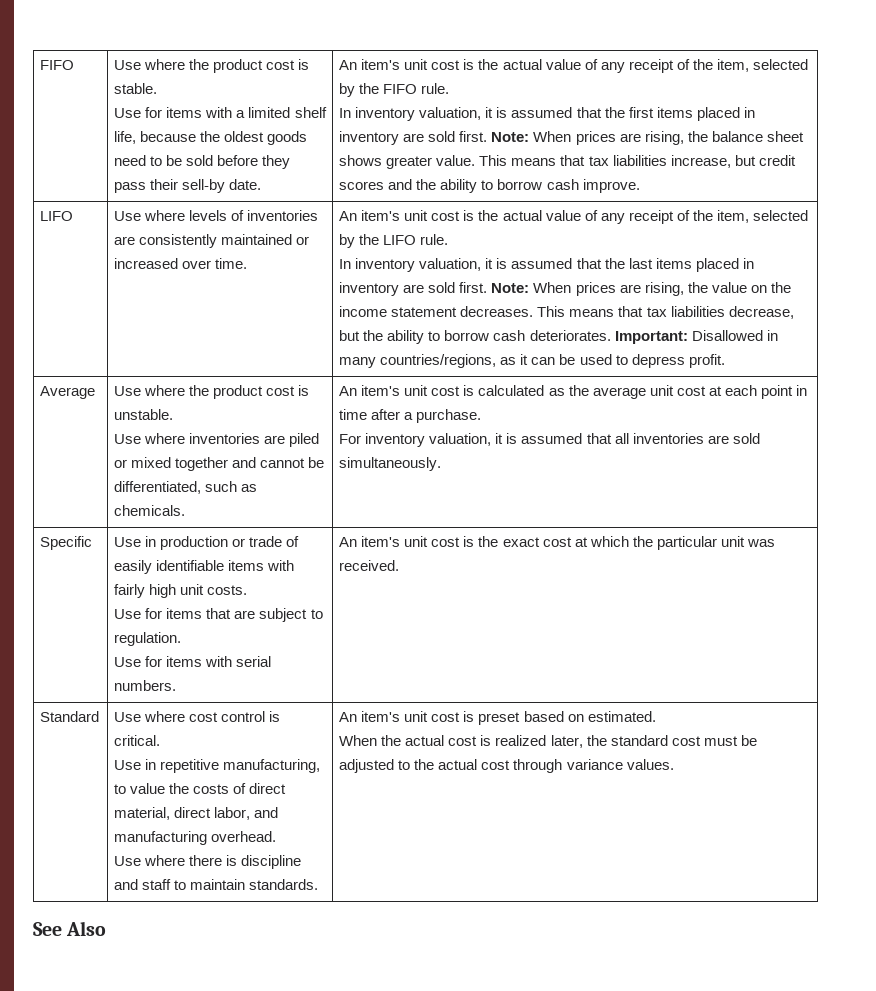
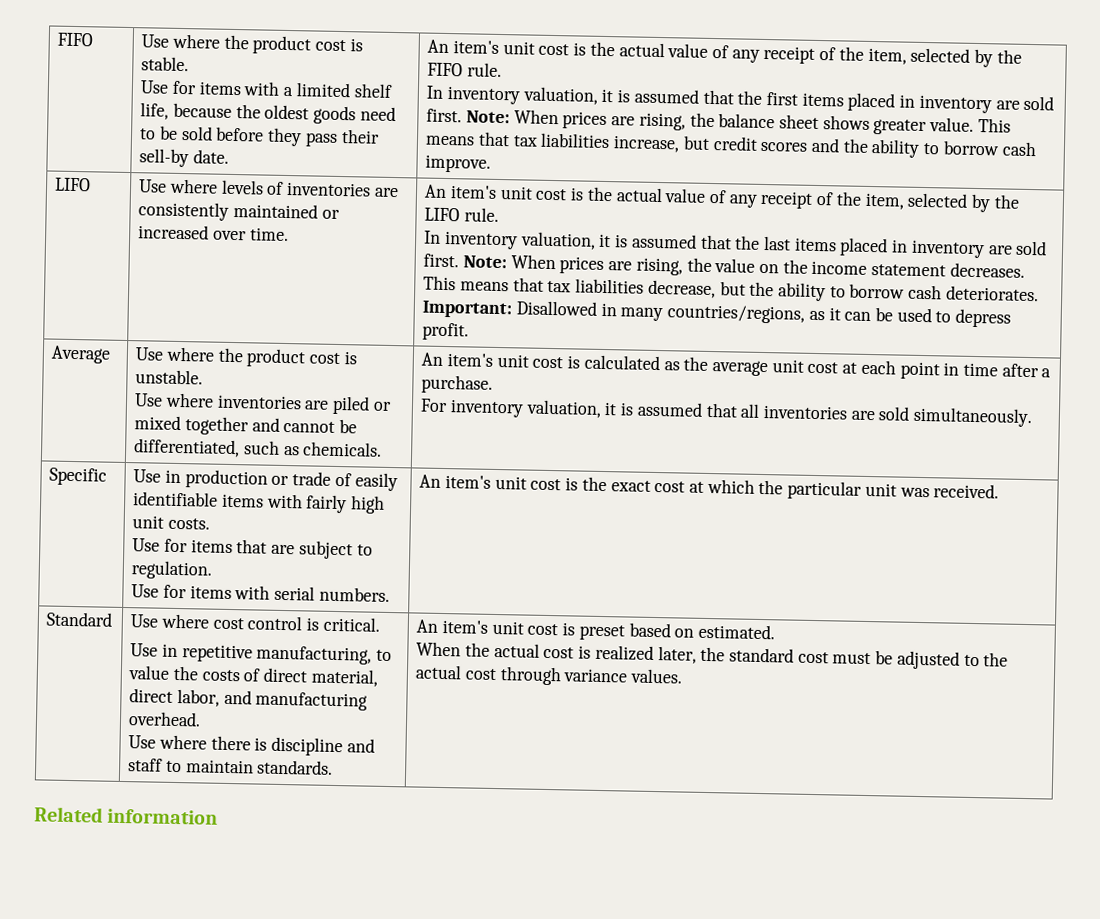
- See Also
+ Related information

